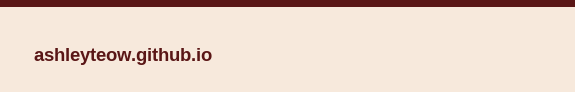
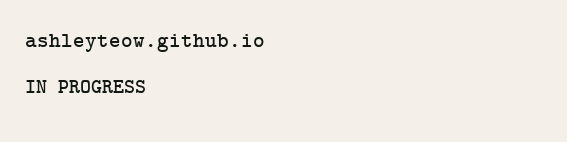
+ IN PROGRESS

